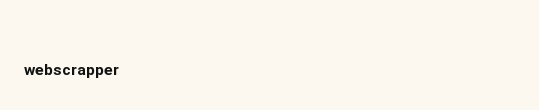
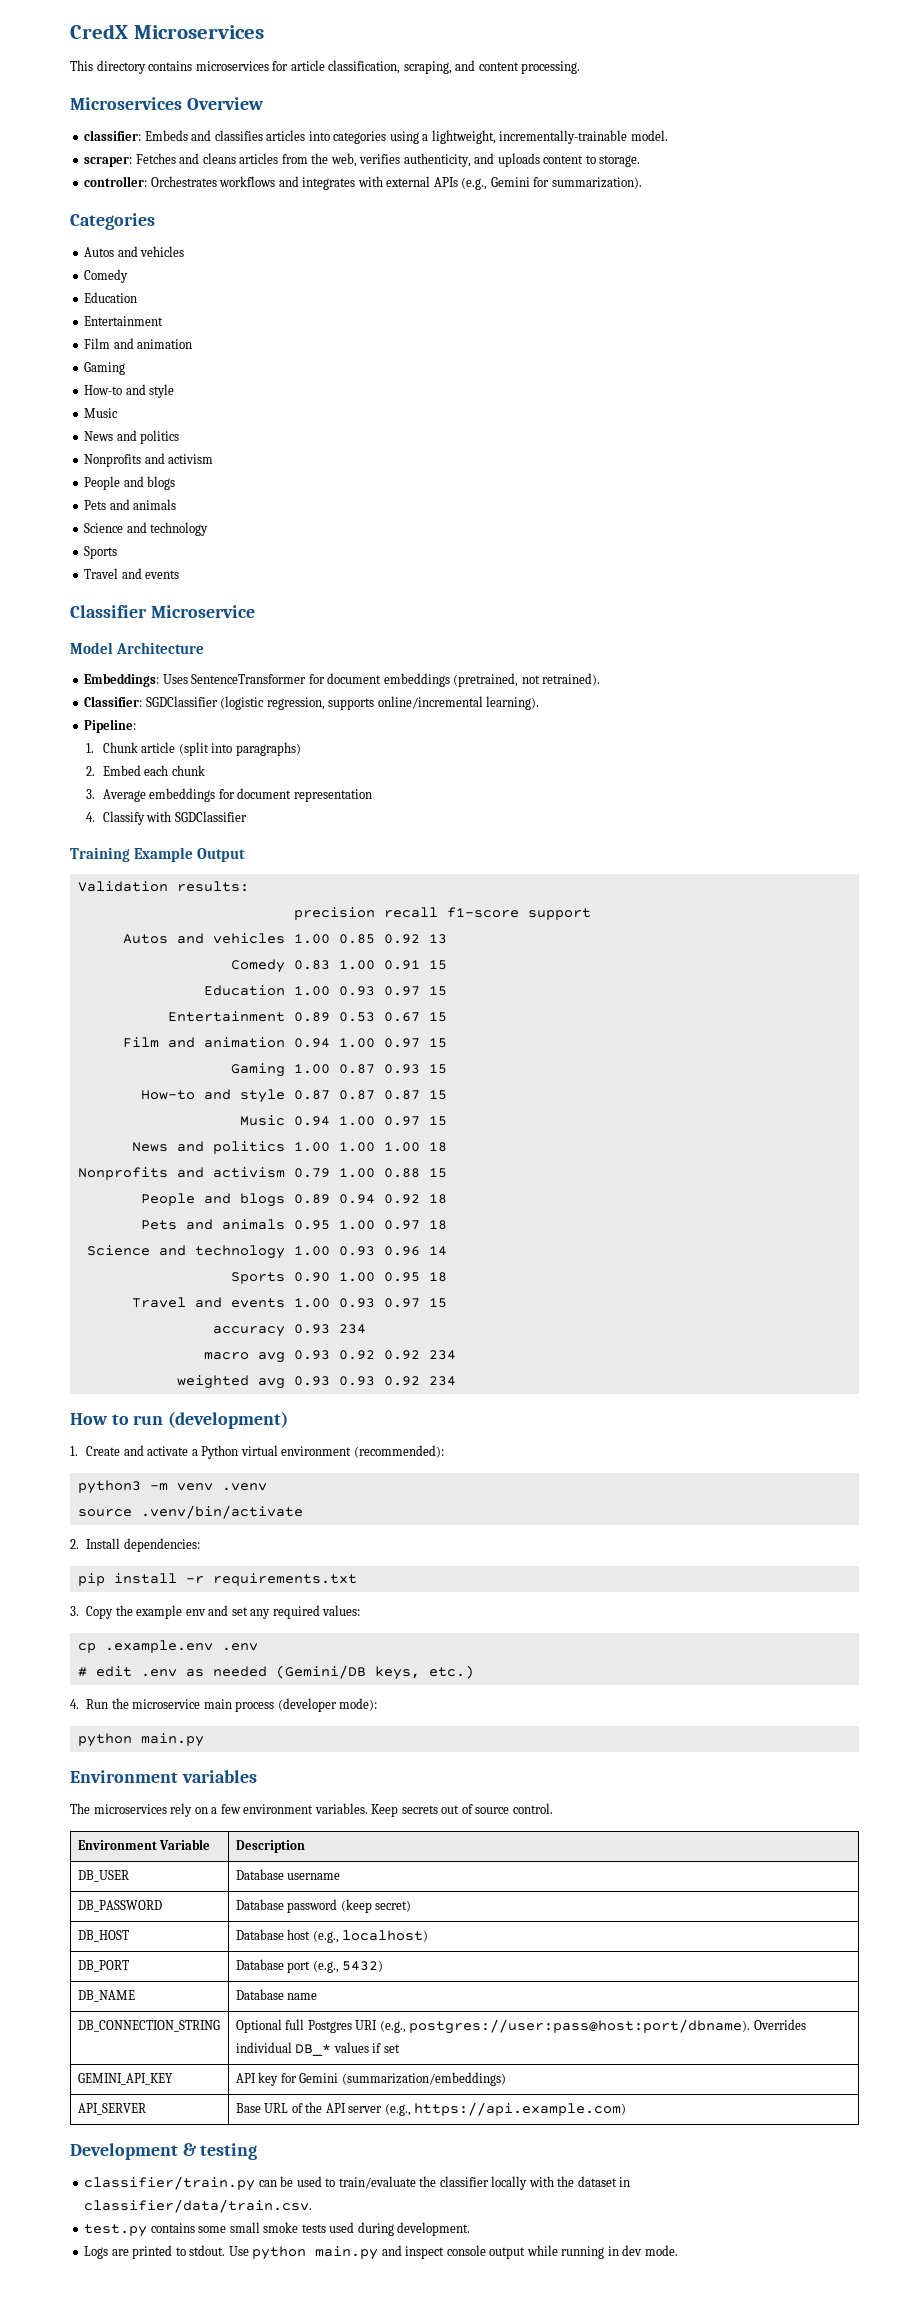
- webscrapper
+ CredX Microservices
+ This directory contains microservices for article classification, scraping, and content processing.
+ Microservices Overview
+ classifier: Embeds and classifies articles into categories using a lightweight, incrementally-trainable model.
+ scraper: Fetches and cleans articles from the web, verifies authenticity, and uploads content to storage.
+ controller: Orchestrates workflows and integrates with external APIs (e.g., Gemini for summarization).
+ Categories
+ Autos and vehicles
+ Comedy
+ Education
+ Entertainment
+ Film and animation
+ Gaming
+ How-to and style
+ Music
+ News and politics
+ Nonprofits and activism
+ People and blogs
+ Pets and animals
+ Science and technology
+ Sports
+ Travel and events
+ Classifier Microservice
+ Model Architecture
+ Embeddings: Uses SentenceTransformer for document embeddings (pretrained, not retrained).
+ Classifier: SGDClassifier (logistic regression, supports online/incremental learning).
+ Pipeline:
+ 1. Chunk article (split into paragraphs)
+ 2. Embed each chunk
+ 3. Average embeddings for document representation
+ 4. Classify with SGDClassifier
+ Training Example Output
+ Validation results:
+ precision recall f1-score support
+ Autos and vehicles 1.00 0.85 0.92 13
+ Comedy 0.83 1.00 0.91 15
+ Education 1.00 0.93 0.97 15
+ Entertainment 0.89 0.53 0.67 15
+ Film and animation 0.94 1.00 0.97 15
+ Gaming 1.00 0.87 0.93 15
+ How-to and style 0.87 0.87 0.87 15
+ Music 0.94 1.00 0.97 15
+ News and politics 1.00 1.00 1.00 18
+ Nonprofits and activism 0.79 1.00 0.88 15
+ People and blogs 0.89 0.94 0.92 18
+ Pets and animals 0.95 1.00 0.97 18
+ Science and technology 1.00 0.93 0.96 14
+ Sports 0.90 1.00 0.95 18
+ Travel and events 1.00 0.93 0.97 15
+ accuracy 0.93 234
+ macro avg 0.93 0.92 0.92 234
+ weighted avg 0.93 0.93 0.92 234
+ How to run (development)
+ 1. Create and activate a Python virtual environment (recommended):
+ python3 -m venv .venv
+ source .venv/bin/activate
+ 2. Install dependencies:
+ pip install -r requirements.txt
+ 3. Copy the example env and set any required values:
+ cp .example.env .env
+ # edit .env as needed (Gemini/DB keys, etc.)
+ 4. Run the microservice main process (developer mode):
+ python main.py
+ Environment variables
+ The microservices rely on a few environment variables. Keep secrets out of source control.
+ Environment Variable | Description
+ DB_USER | Database username
+ DB_PASSWORD | Database password (keep secret)
+ DB_HOST | Database host (e.g., localhost)
+ DB_PORT | Database port (e.g., 5432)
+ DB_NAME | Database name
+ DB_CONNECTION_STRING | Optional full Postgres URI (e.g., postgres://user:pass@host:port/dbname). Overrides individual DB_* values if set
+ GEMINI_API_KEY | API key for Gemini (summarization/embeddings)
+ API_SERVER | Base URL of the API server (e.g., https://api.example.com)
+ Development & testing
+ classifier/train.py can be used to train/evaluate the classifier locally with the dataset in classifier/data/train.csv.
+ test.py contains some small smoke tests used during development.
+ Logs are printed to stdout. Use python main.py and inspect console output while running in dev mode.

